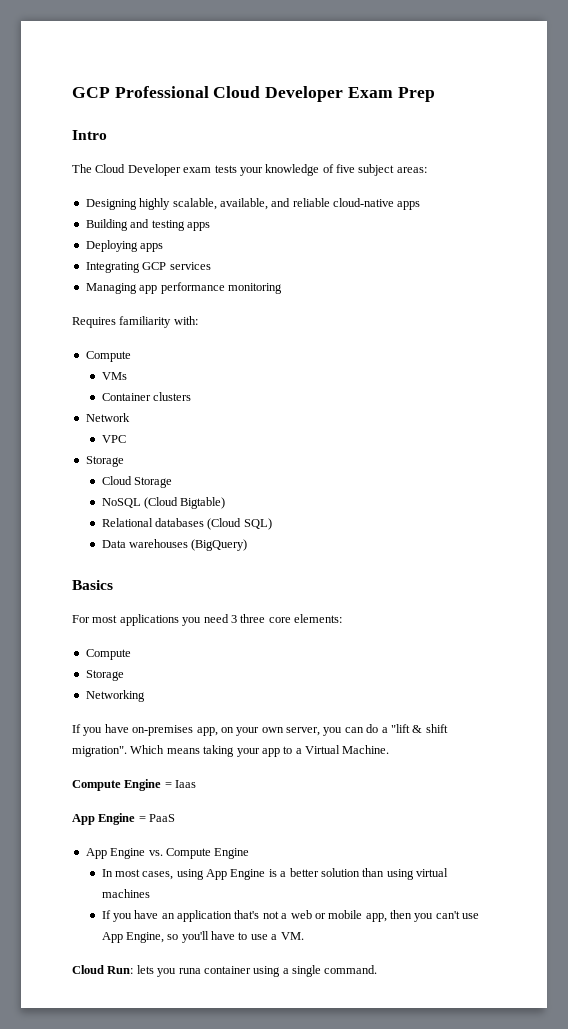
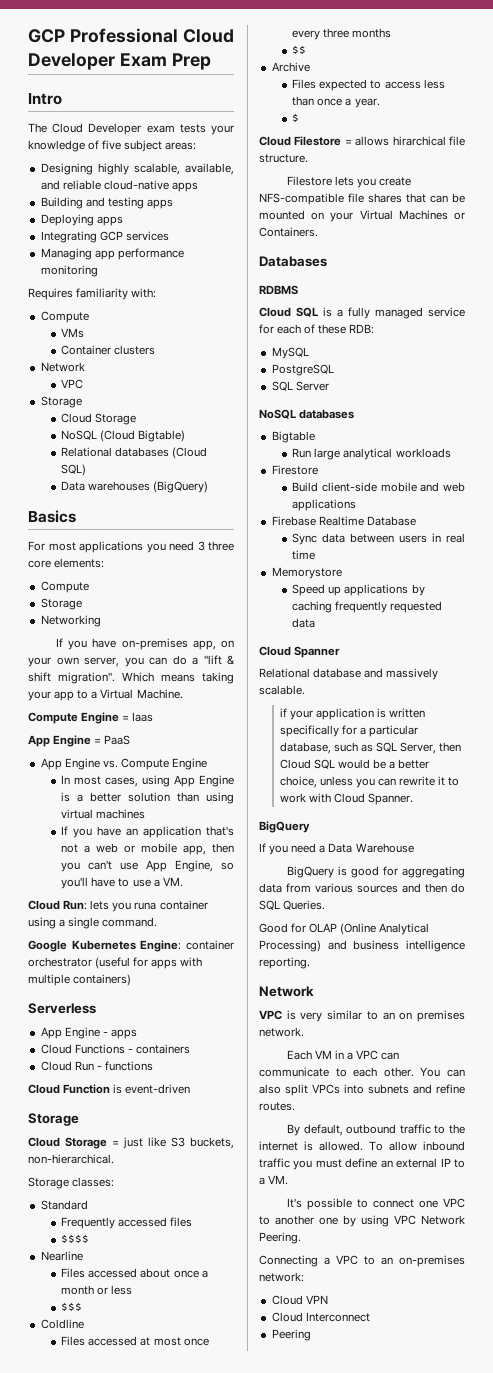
+ Google Kubernetes Engine: container orchestrator (useful for apps with multiple containers)
+ Serverless
+ App Engine - apps
+ Cloud Functions - containers
+ Cloud Run - functions
+ Cloud Function is event-driven
+ Storage
+ Cloud Storage = just like S3 buckets, non-hierarchical.
+ Storage classes:
+ Standard
+ Frequently accessed files
+ $$$$
+ Nearline
+ Files accessed about once a month or less
+ $$$
+ Coldline
+ Files accessed at most once every three months
+ $$
+ Archive
+ Files expected to access less than once a year.
+ $
+ Cloud Filestore = allows hirarchical file structure.
+ Filestore lets you create NFS-compatible file shares that can be mounted on your Virtual Machines or Containers.
+ Databases
+ RDBMS
+ Cloud SQL is a fully managed service for each of these RDB:
+ MySQL
+ PostgreSQL
+ SQL Server
+ NoSQL databases
+ Bigtable
+ Run large analytical workloads
+ Firestore
+ Build client-side mobile and web applications
+ Firebase Realtime Database
+ Sync data between users in real time
+ Memorystore
+ Speed up applications by caching frequently requested data
+ Cloud Spanner
+ Relational database and massively scalable.
+ if your application is written specifically for a particular database, such as SQL Server, then Cloud SQL would be a better choice, unless you can rewrite it to work with Cloud Spanner.
+ BigQuery
+ If you need a Data Warehouse
+ BigQuery is good for aggregating data from various sources and then do SQL Queries.
+ Good for OLAP (Online Analytical Processing) and business intelligence reporting.
+ Network
+ VPC is very similar to an on premises network.
+ Each VM in a VPC can communicate to each other. You can also split VPCs into subnets and refine routes.
+ By default, outbound traffic to the internet is allowed. To allow inbound traffic you must define an external IP to a VM.
+ It's possible to connect one VPC to another one by using VPC Network Peering.
+ Connecting a VPC to an on-premises network:
+ Cloud VPN
+ Cloud Interconnect
+ Peering

